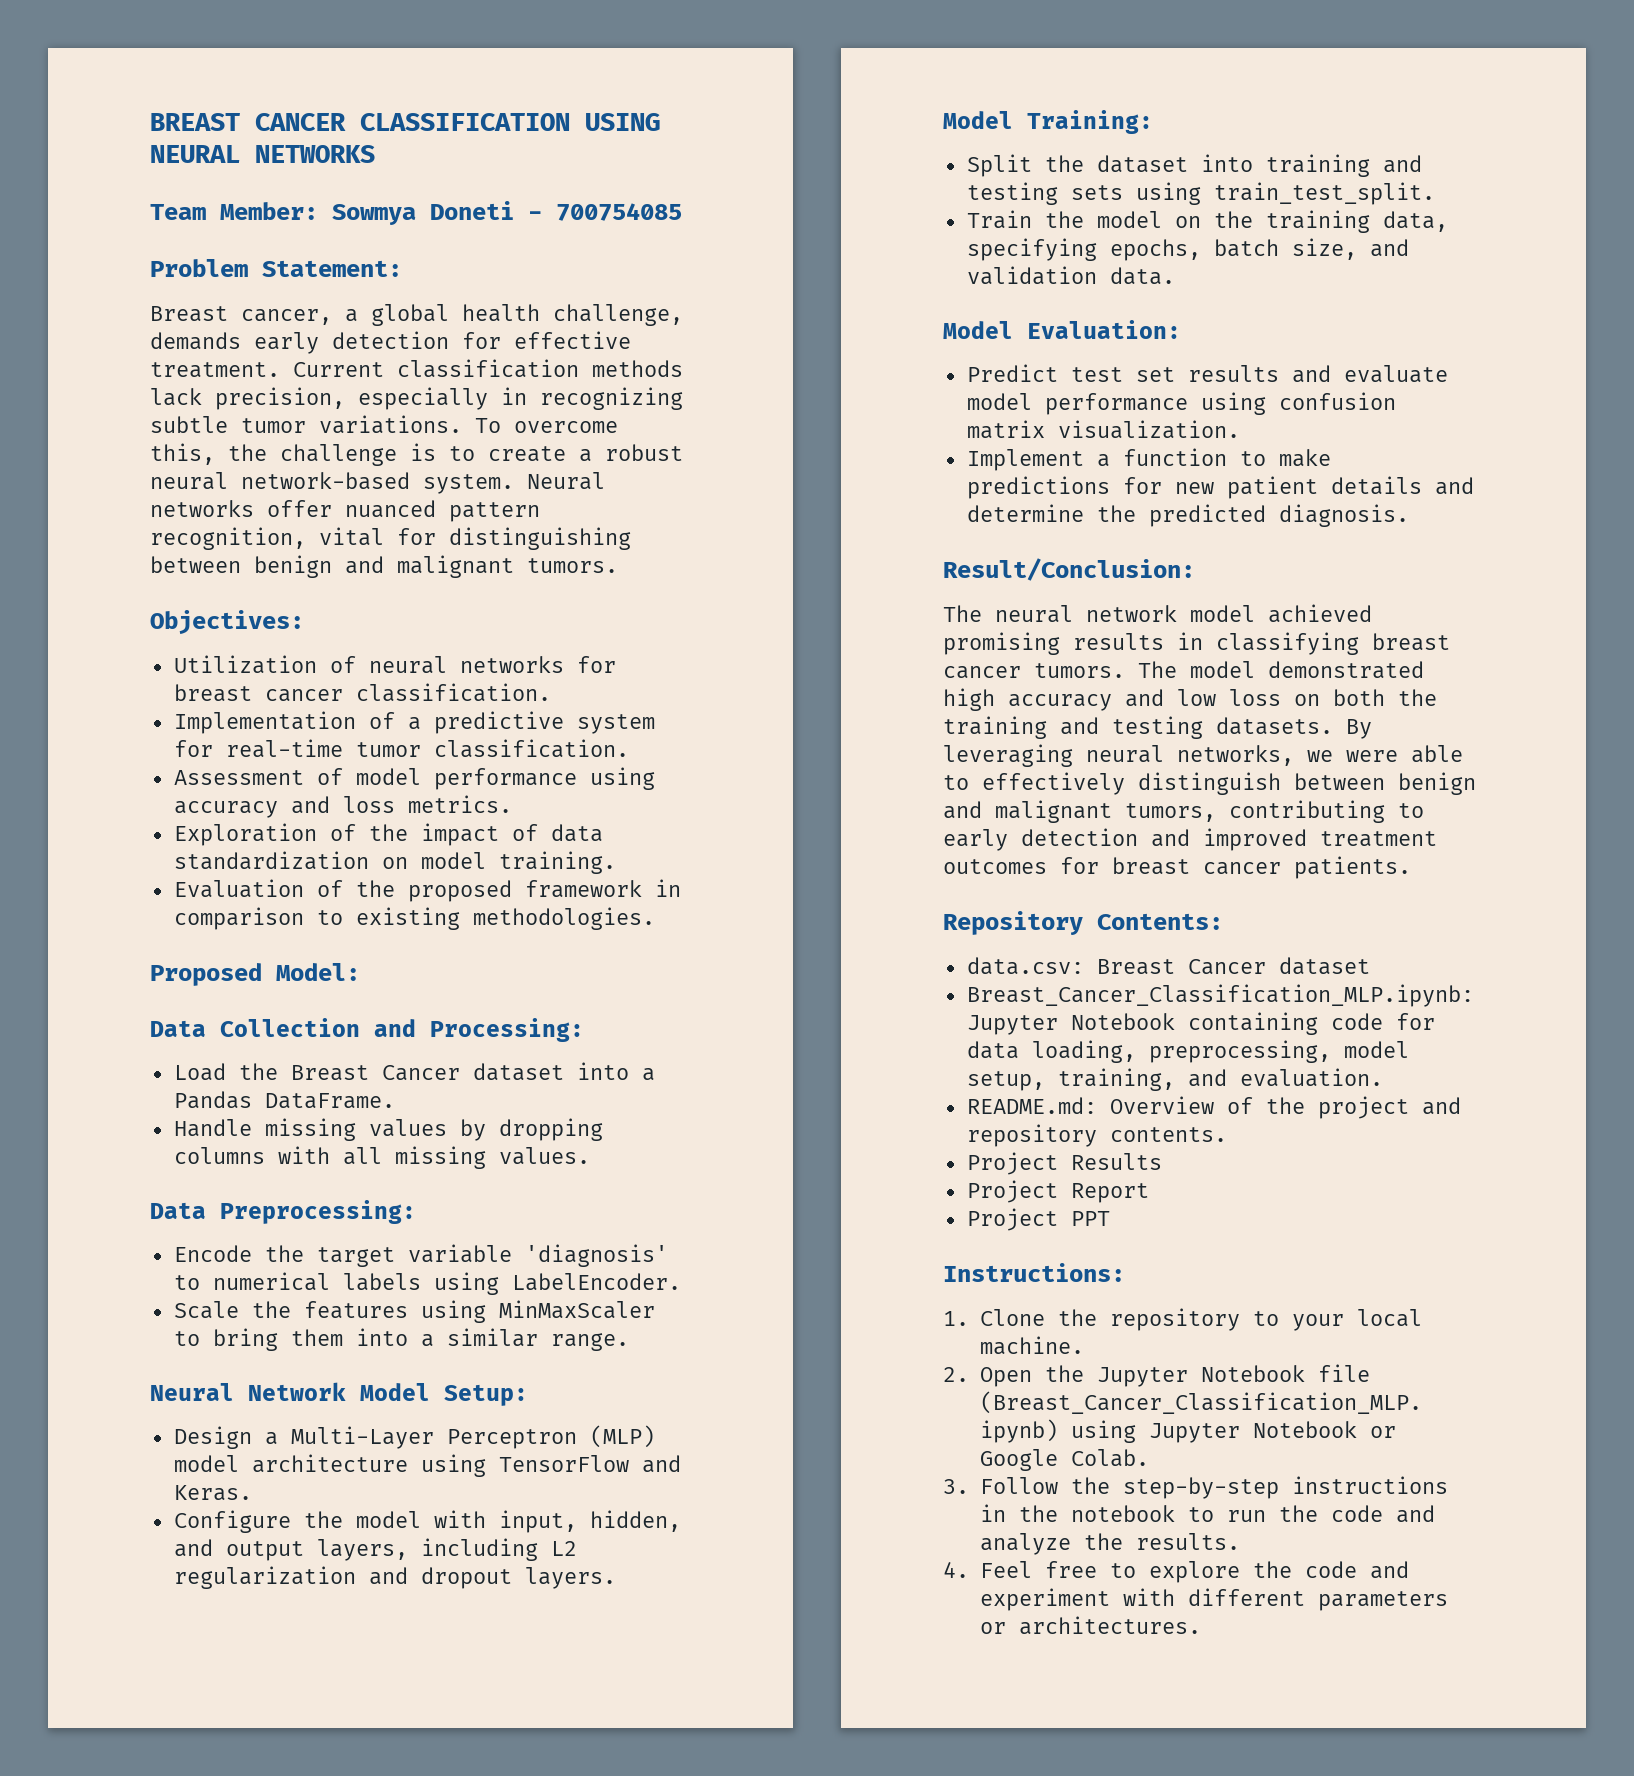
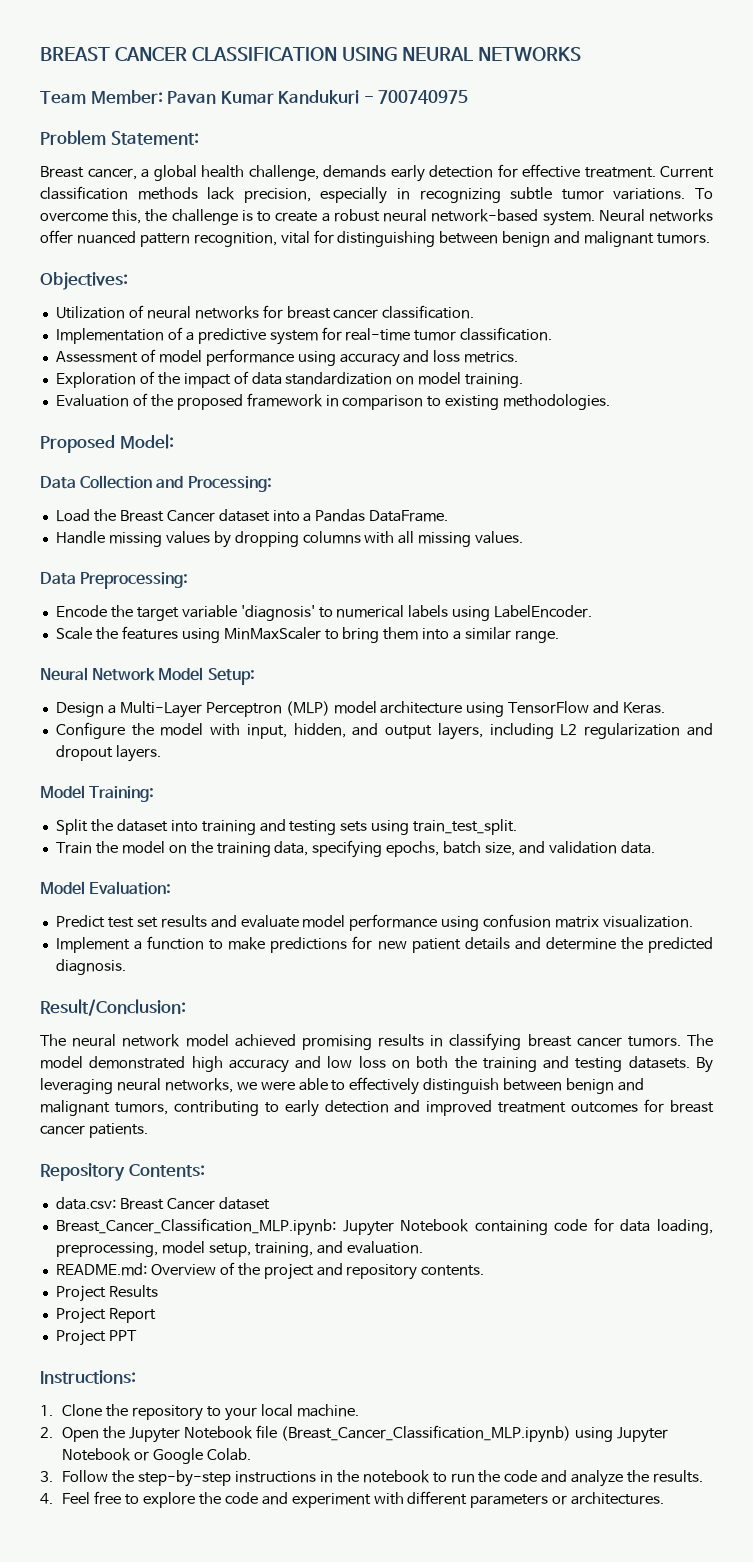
- Team Member: Sowmya Doneti - 700754085
+ Team Member: Pavan Kumar Kandukuri - 700740975

